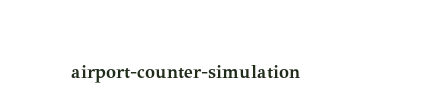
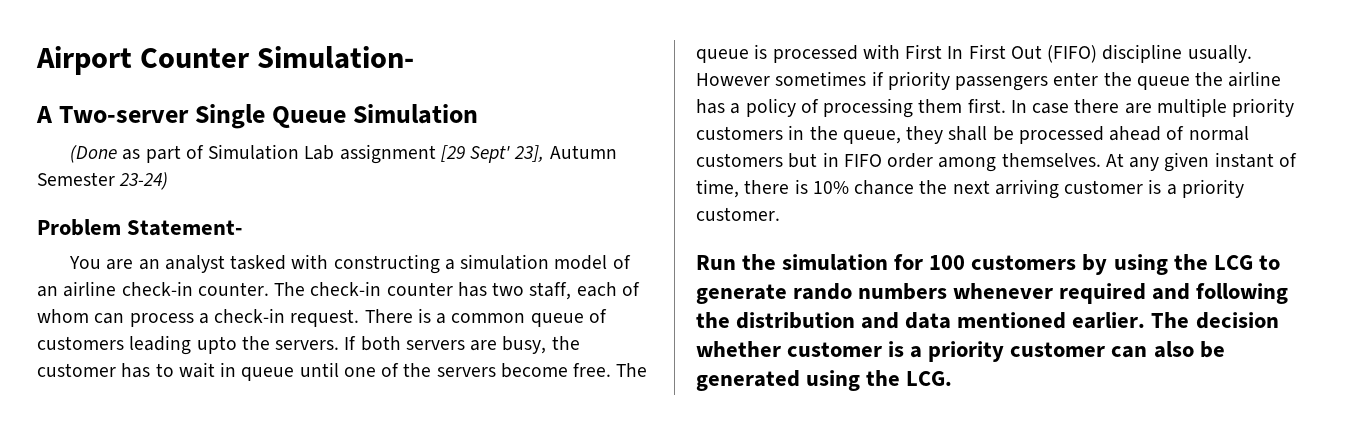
- airport-counter-simulation
+ Airport Counter Simulation-
+ A Two-server Single Queue Simulation
+ (Done as part of Simulation Lab assignment [29 Sept' 23], Autumn Semester 23-24)
+ Problem Statement-
+ You are an analyst tasked with constructing a simulation model of an airline check-in counter. The check-in counter has two staff, each of whom can process a check-in request. There is a common queue of customers leading upto the servers. If both servers are busy, the customer has to wait in queue until one of the servers become free. The queue is processed with First In First Out (FIFO) discipline usually. However sometimes if priority passengers enter the queue the airline has a policy of processing them first. In case there are multiple priority customers in the queue, they shall be processed ahead of normal customers but in FIFO order among themselves. At any given instant of time, there is 10% chance the next arriving customer is a priority customer.
+ Run the simulation for 100 customers by using the LCG to generate rando numbers whenever required and following the distribution and data mentioned earlier. The decision whether customer is a priority customer can also be generated using the LCG.

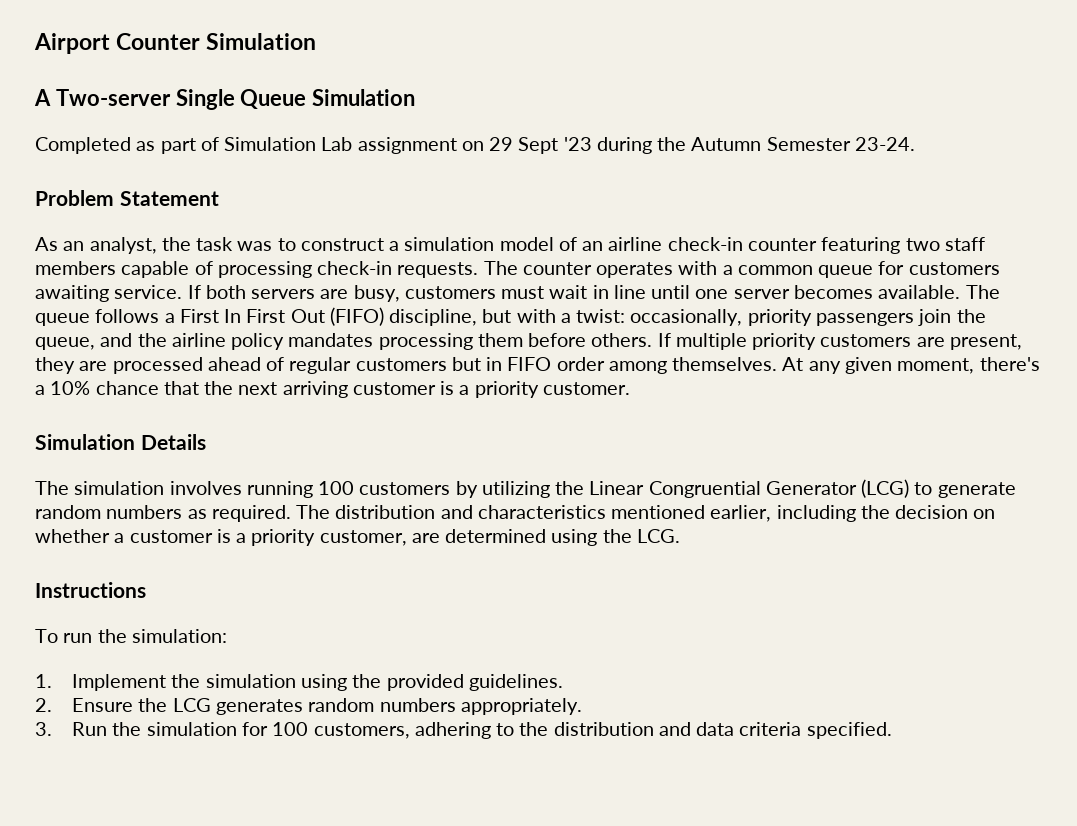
- Airport Counter Simulation-
+ Airport Counter Simulation
- (Done as part of Simulation Lab assignment [29 Sept' 23], Autumn Semester 23-24)
+ Completed as part of Simulation Lab assignment on 29 Sept '23 during the Autumn Semester 23-24.
- Problem Statement-
- You are an analyst tasked with constructing a simulation model of an airline check-in counter. The check-in counter has two staff, each of whom can process a check-in request. There is a common queue of customers leading upto the servers.
+ Problem Statement
+ As an analyst, the task was to construct a simulation model of an airline check-in counter featuring two staff members capable of processing check-in requests. The counter operates with a common queue for customers awaiting service.
- If both servers are busy, the customer has to wait in queue until one of the servers become free. The queue is processed with First In First Out (FIFO) discipline usually. However sometimes if priority passengers enter the queue the airline has a policy of processing them first. In case there are multiple priority customers in the queue, they shall be processed ahead of normal customers but in FIFO order among themselves.
+ If both servers are busy, customers must wait in line until one server becomes available. The queue follows a First In First Out (FIFO) discipline, but with a twist: occasionally, priority passengers join the queue, and the airline policy mandates processing them before others. If multiple priority customers are present, they are processed ahead of regular customers but in FIFO order among themselves.
- At any given instant of time, there is 10% chance the next arriving customer is a priority customer.
+ At any given moment, there's a 10% chance that the next arriving customer is a priority customer.
- Run the simulation for 100 customers by using the LCG to generate rando numbers whenever required and following the distribution and data mentioned earlier. The decision whether customer is a priority customer can also be generated using the LCG.
+ Simulation Details
+ The simulation involves running 100 customers by utilizing the Linear Congruential Generator (LCG) to generate random numbers as required. The distribution and characteristics mentioned earlier, including the decision on whether a customer is a priority customer, are determined using the LCG.
+ Instructions
+ To run the simulation:
+ 1. Implement the simulation using the provided guidelines.
+ 2. Ensure the LCG generates random numbers appropriately.
+ 3. Run the simulation for 100 customers, adhering to the distribution and data criteria specified.

